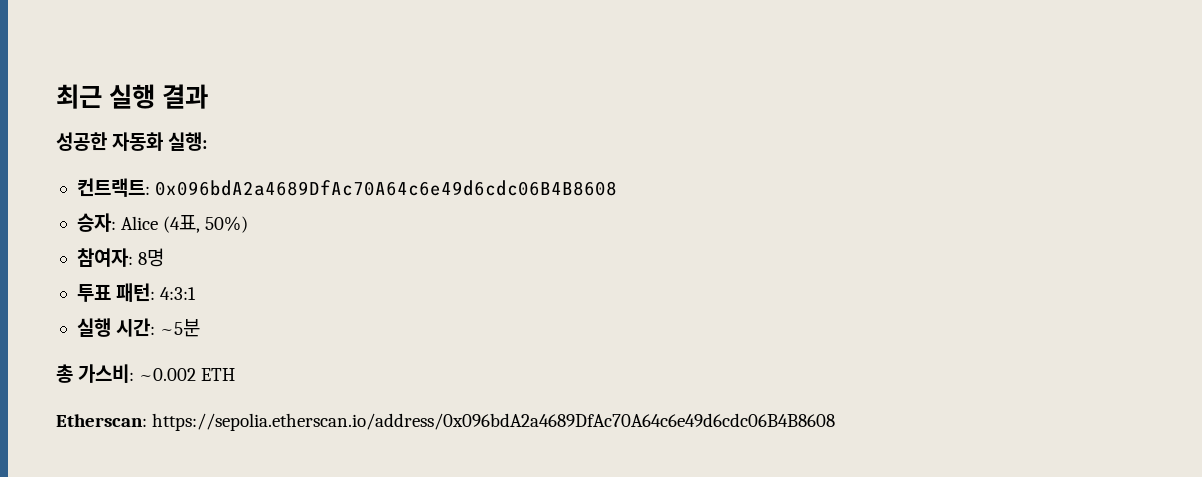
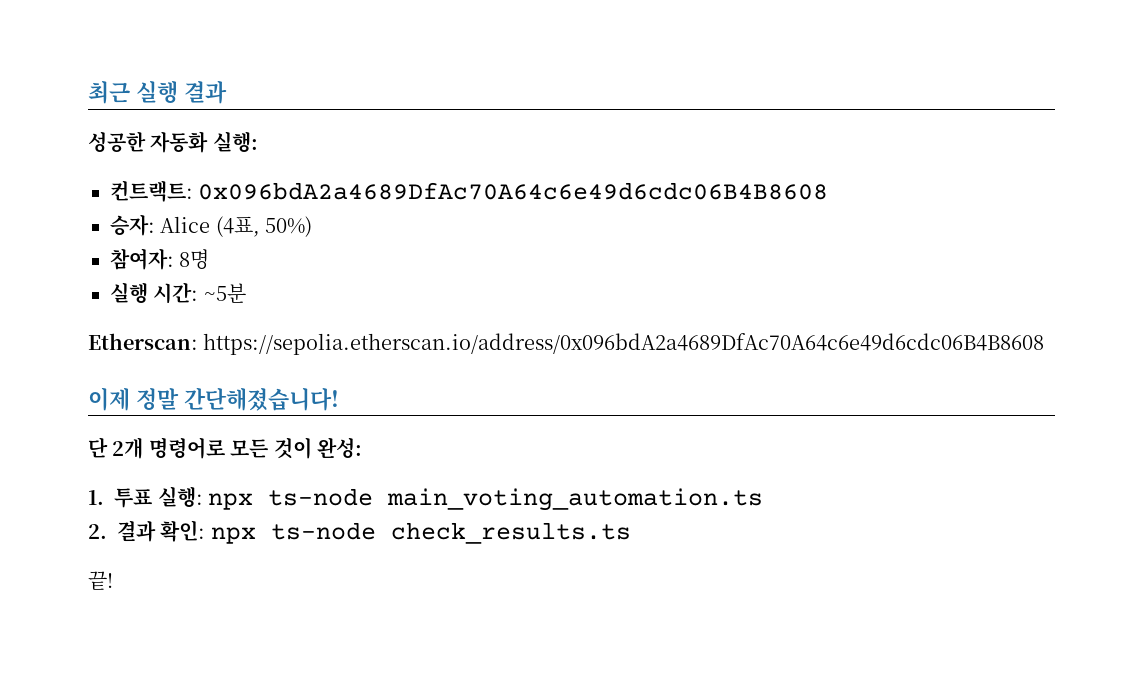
- 투표 패턴: 4:3:1
- 총 가스비: ~0.002 ETH
  Etherscan: https://sepolia.etherscan.io/address/0x096bdA2a4689DfAc70A64c6e49d6cdc06B4B8608
+ 이제 정말 간단해졌습니다!
+ 단 2개 명령어로 모든 것이 완성:
+ 1. 투표 실행: npx ts-node main_voting_automation.ts
+ 2. 결과 확인: npx ts-node check_results.ts
+ 끝!

